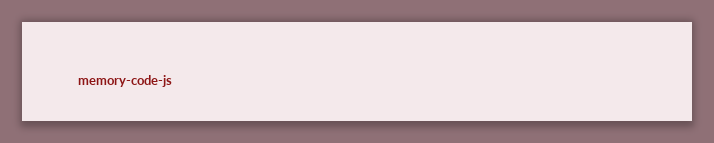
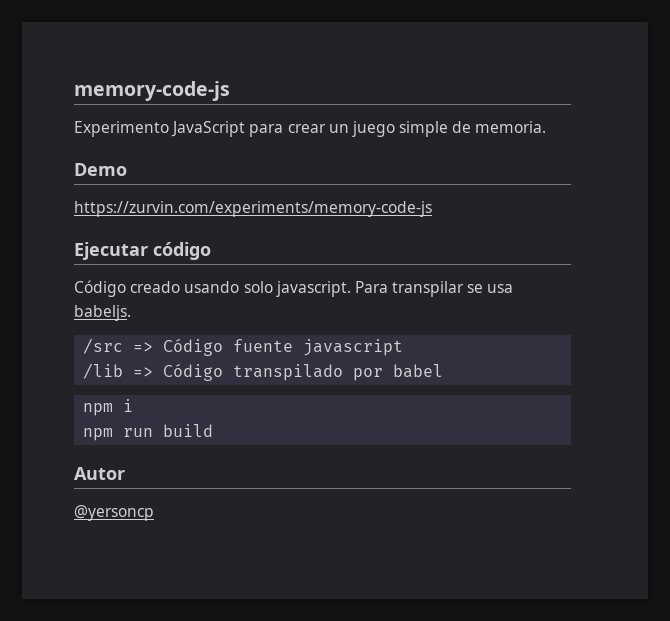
+ Experimento JavaScript para crear un juego simple de memoria.
+ Demo
+ https://zurvin.com/experiments/memory-code-js
+ Ejecutar código
+ Código creado usando solo javascript. Para transpilar se usa babeljs.
+ /src => Código fuente javascript
+ /lib => Código transpilado por babel
+ npm i
+ npm run build
+ Autor
+ @yersoncp

